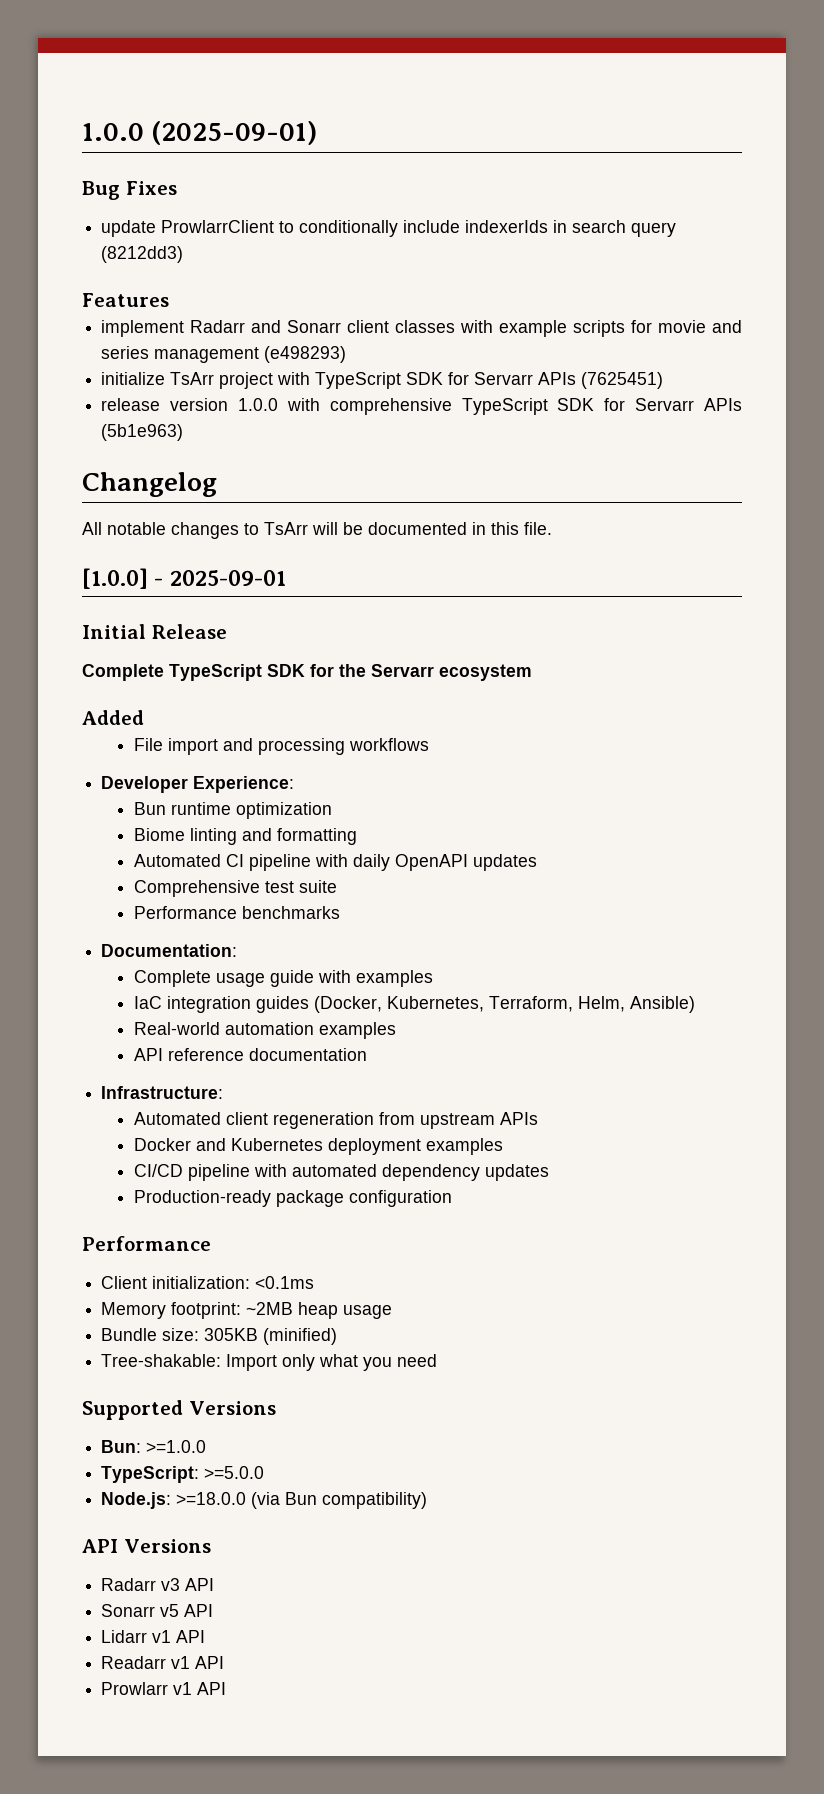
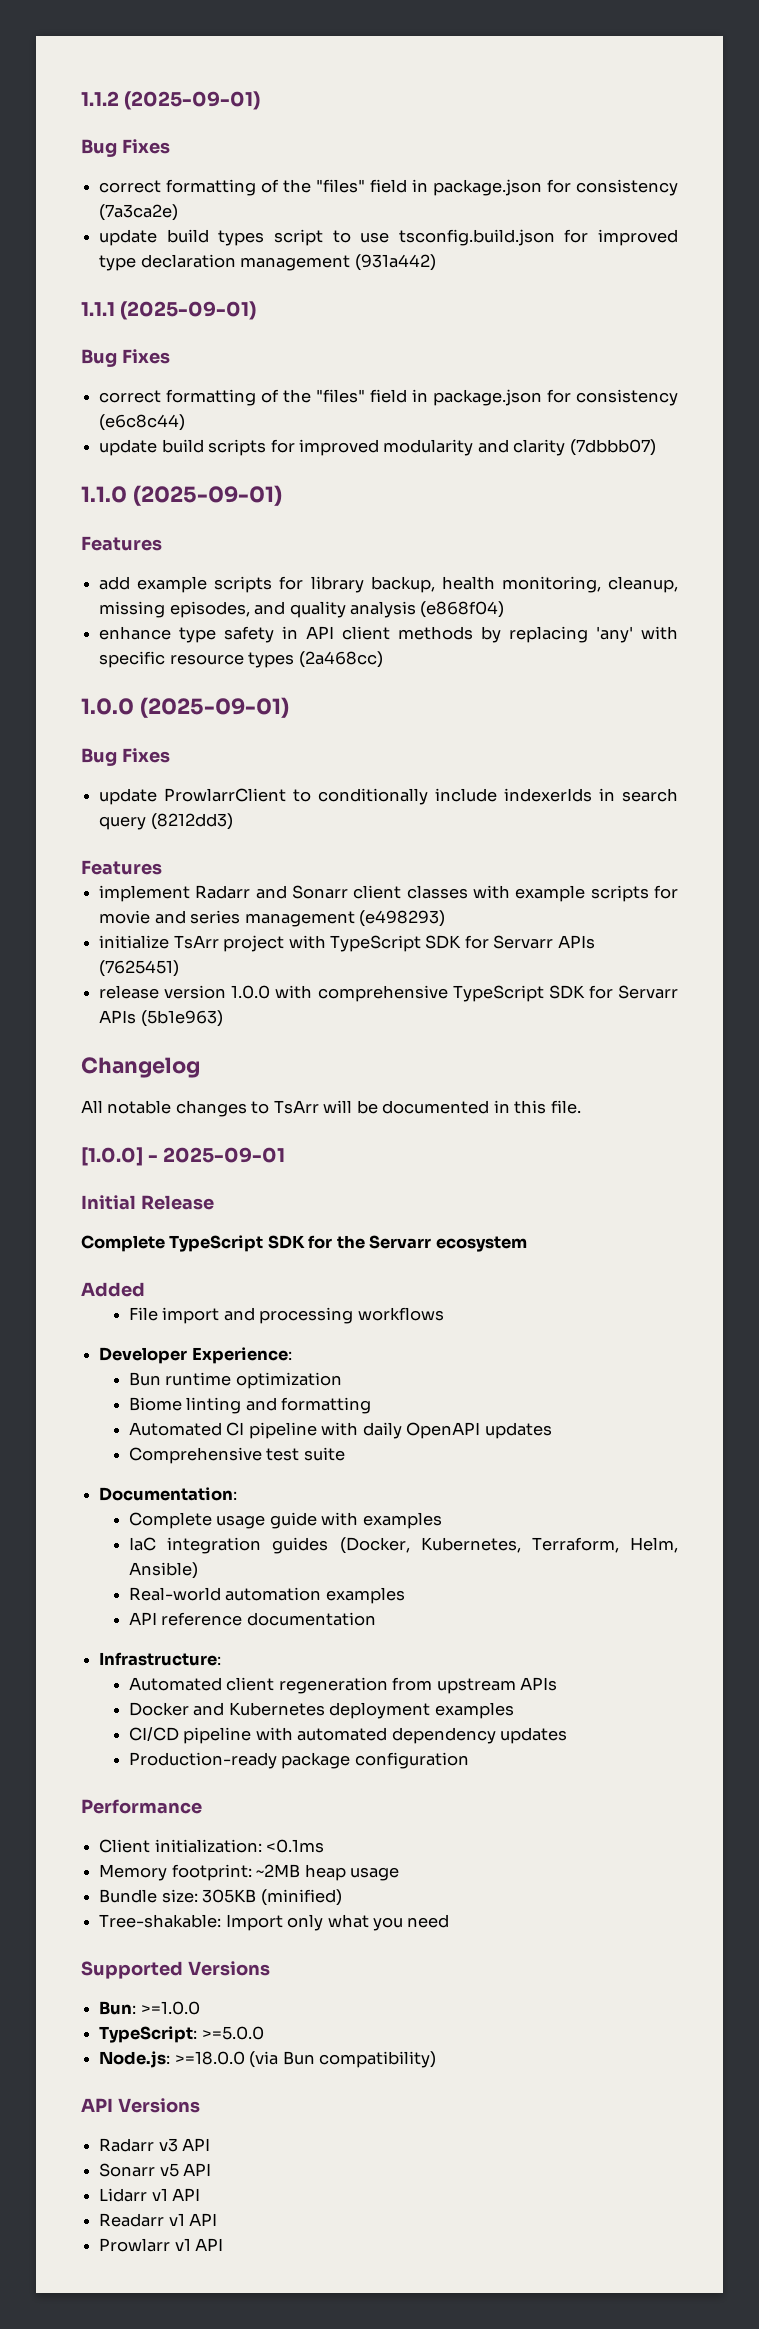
+ 1.1.2 (2025-09-01)
+ Bug Fixes
+ correct formatting of the "files" field in package.json for consistency (7a3ca2e)
+ update build types script to use tsconfig.build.json for improved type declaration management (931a442)
+ 1.1.1 (2025-09-01)
+ Bug Fixes
+ correct formatting of the "files" field in package.json for consistency (e6c8c44)
+ update build scripts for improved modularity and clarity (7dbbb07)
+ 1.1.0 (2025-09-01)
+ Features
+ add example scripts for library backup, health monitoring, cleanup, missing episodes, and quality analysis (e868f04)
+ enhance type safety in API client methods by replacing 'any' with specific resource types (2a468cc)
- Performance benchmarks

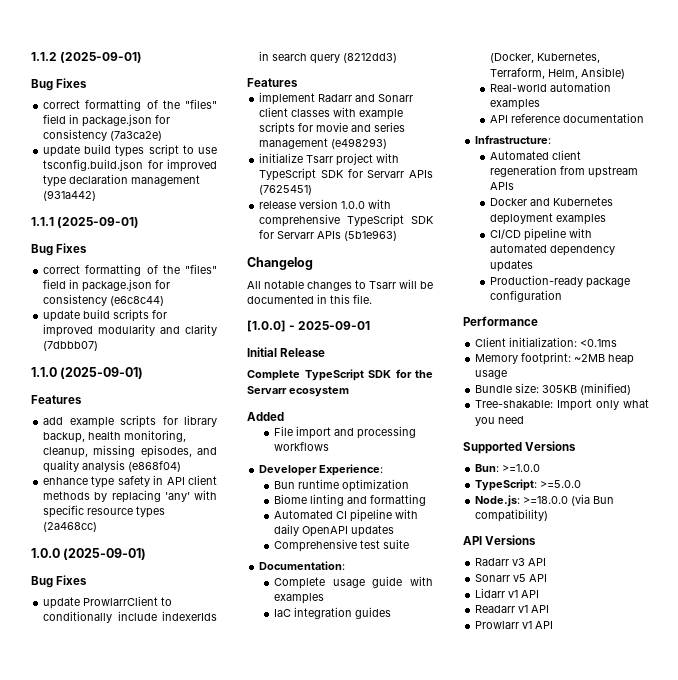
- initialize TsArr project with TypeScript SDK for Servarr APIs (7625451)
+ initialize Tsarr project with TypeScript SDK for Servarr APIs (7625451)
- All notable changes to TsArr will be documented in this file.
+ All notable changes to Tsarr will be documented in this file.

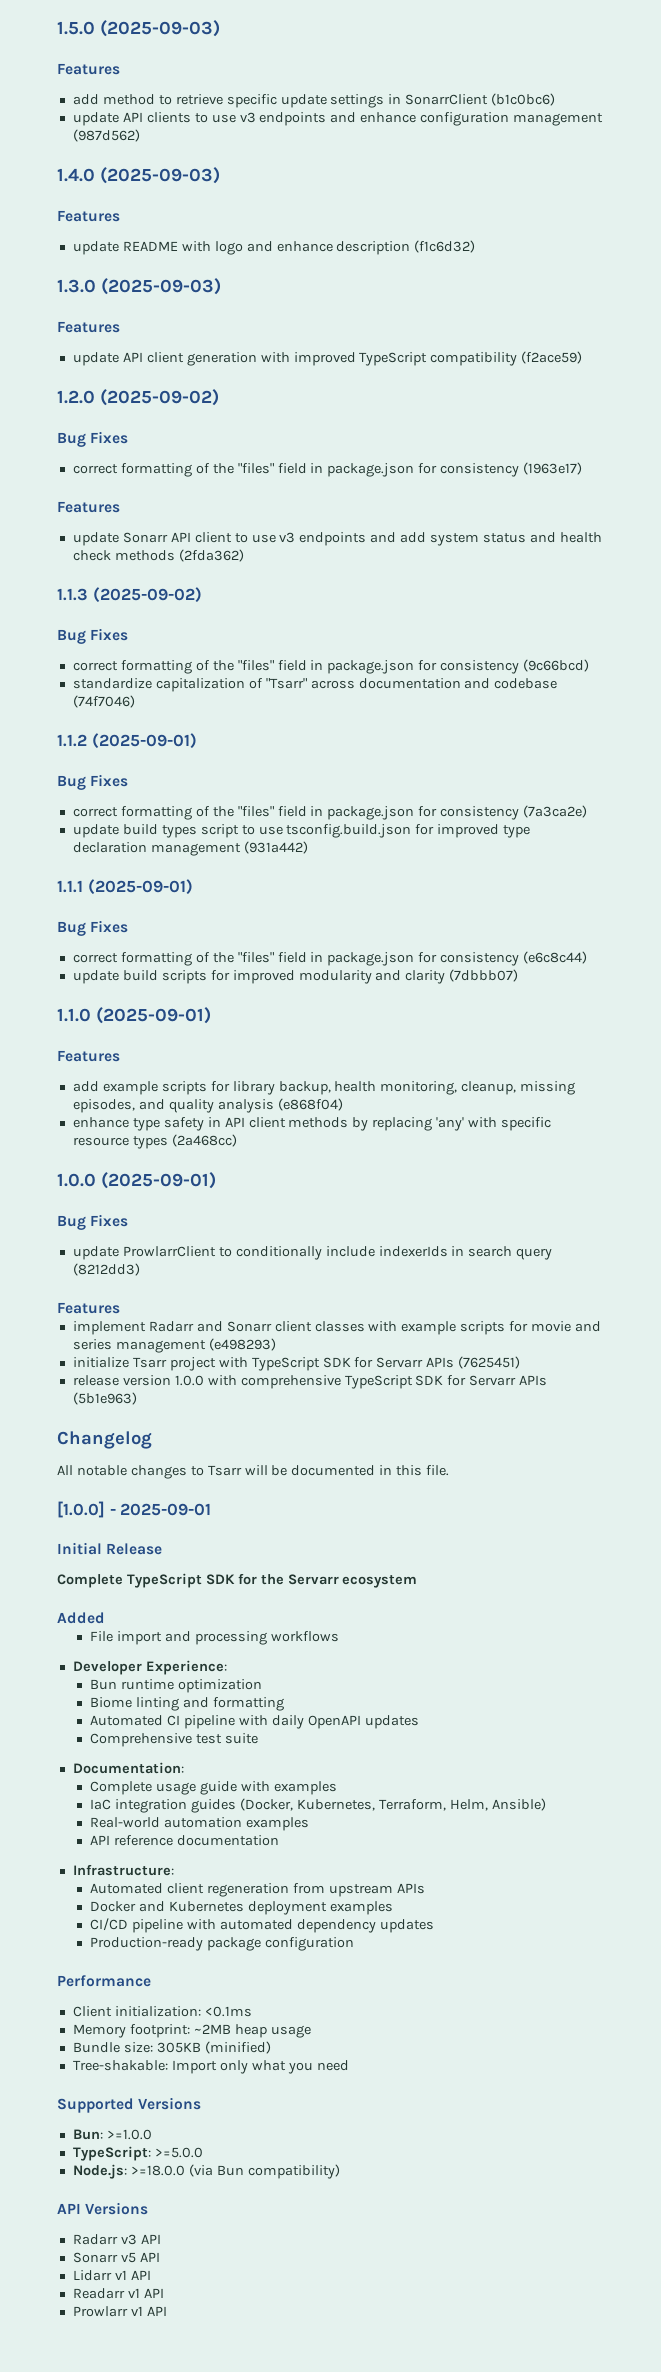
+ 1.5.0 (2025-09-03)
+ Features
+ add method to retrieve specific update settings in SonarrClient (b1c0bc6)
+ update API clients to use v3 endpoints and enhance configuration management (987d562)
+ 1.4.0 (2025-09-03)
+ Features
+ update README with logo and enhance description (f1c6d32)
+ 1.3.0 (2025-09-03)
+ Features
+ update API client generation with improved TypeScript compatibility (f2ace59)
+ 1.2.0 (2025-09-02)
+ Bug Fixes
+ correct formatting of the "files" field in package.json for consistency (1963e17)
+ Features
+ update Sonarr API client to use v3 endpoints and add system status and health check methods (2fda362)
+ 1.1.3 (2025-09-02)
+ Bug Fixes
+ correct formatting of the "files" field in package.json for consistency (9c66bcd)
+ standardize capitalization of "Tsarr" across documentation and codebase (74f7046)

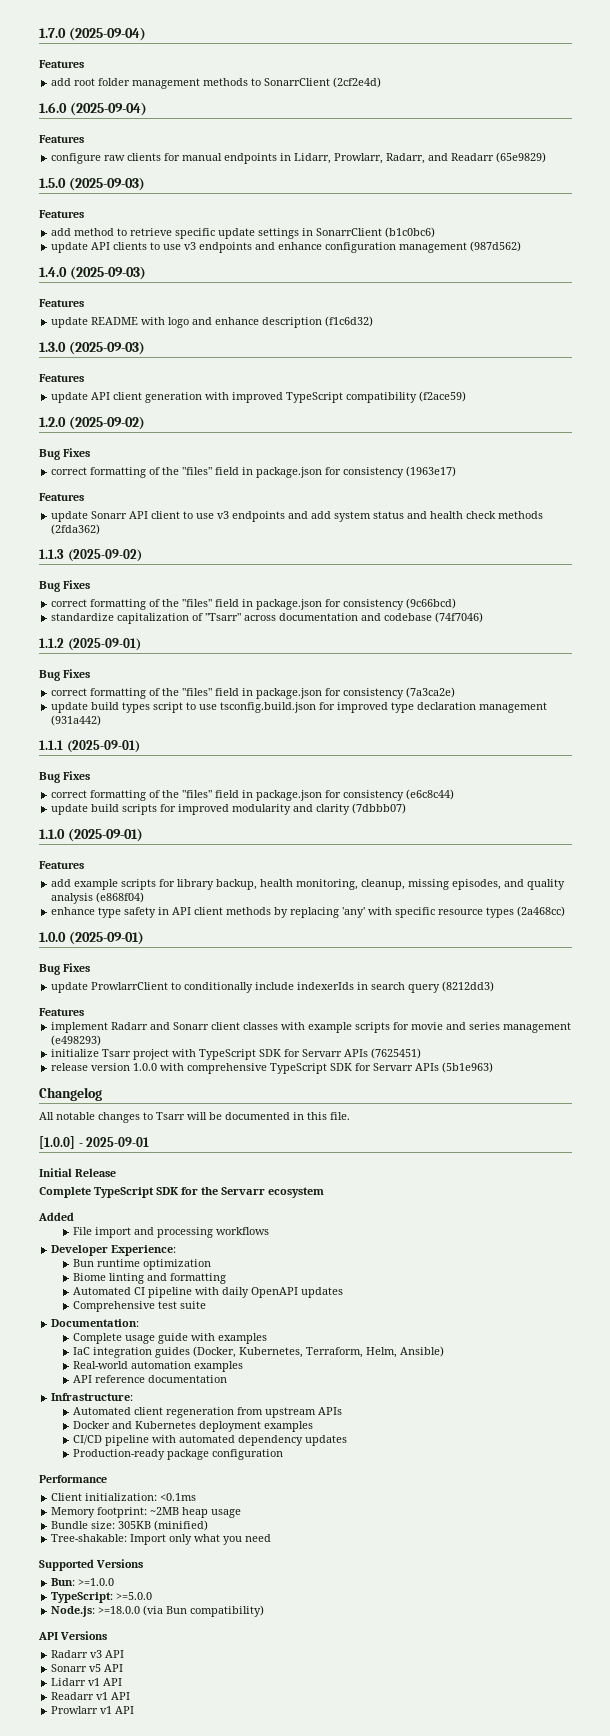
+ 1.7.0 (2025-09-04)
+ Features
+ add root folder management methods to SonarrClient (2cf2e4d)
+ 1.6.0 (2025-09-04)
+ Features
+ configure raw clients for manual endpoints in Lidarr, Prowlarr, Radarr, and Readarr (65e9829)

